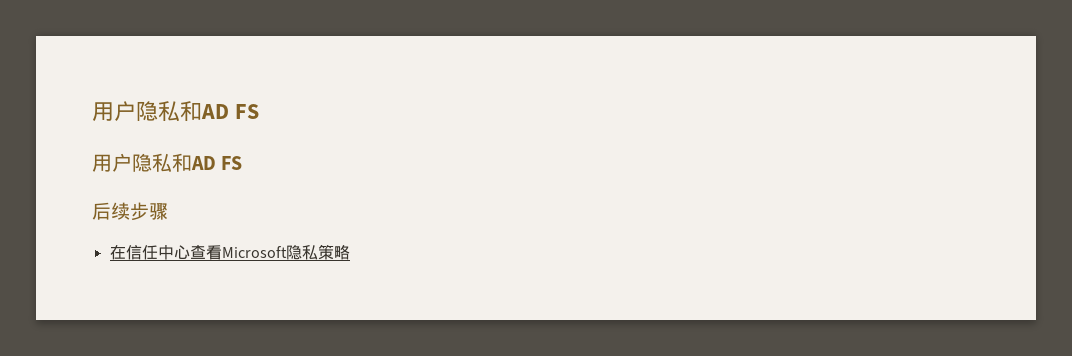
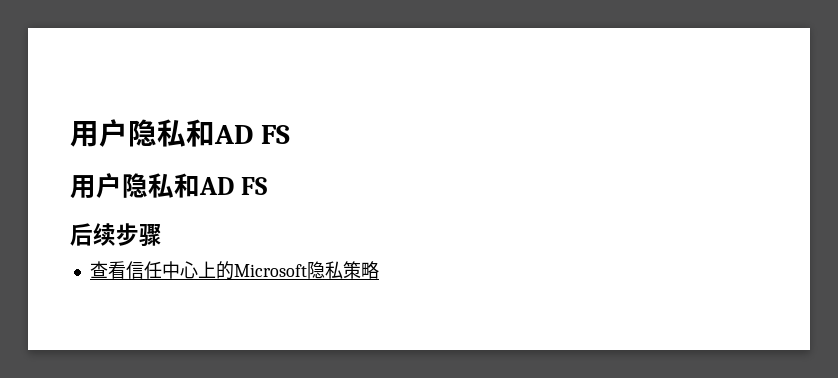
- 在信任中心查看Microsoft隐私策略
+ 查看信任中心上的Microsoft隐私策略

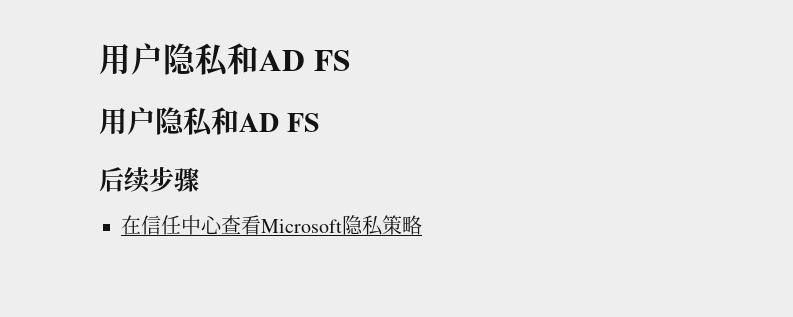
- 查看信任中心上的Microsoft隐私策略
+ 在信任中心查看Microsoft隐私策略

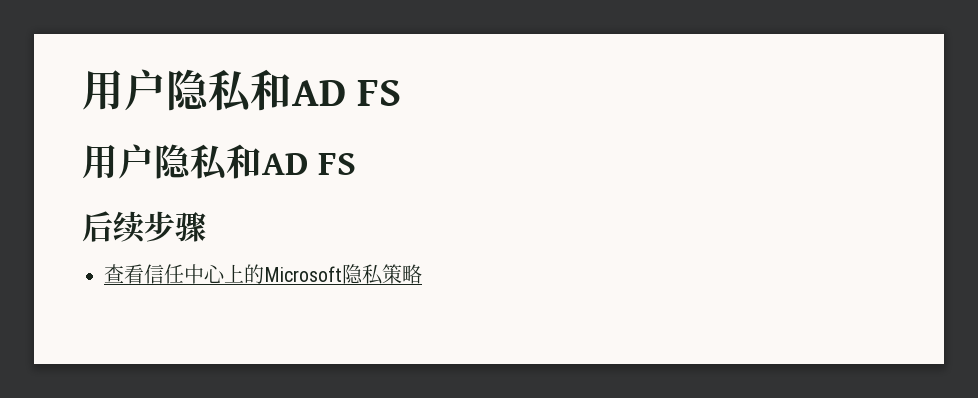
- 在信任中心查看Microsoft隐私策略
+ 查看信任中心上的Microsoft隐私策略

